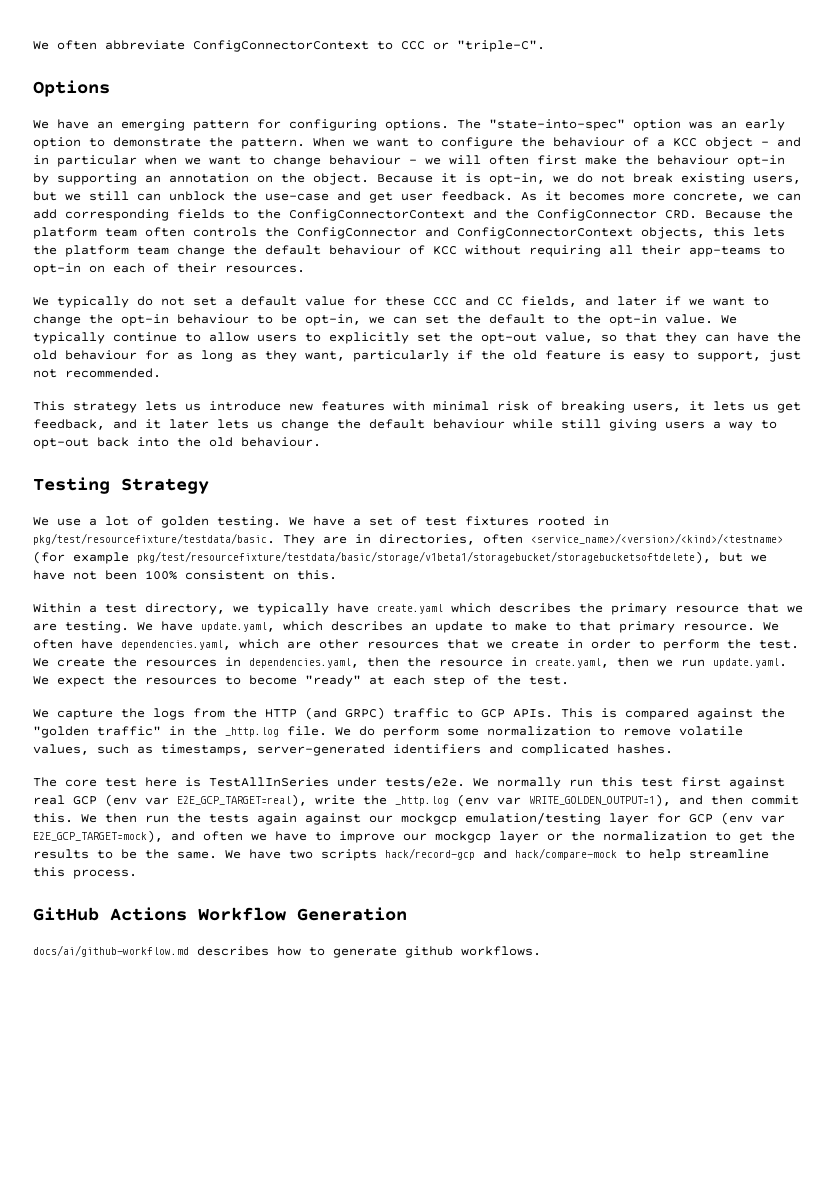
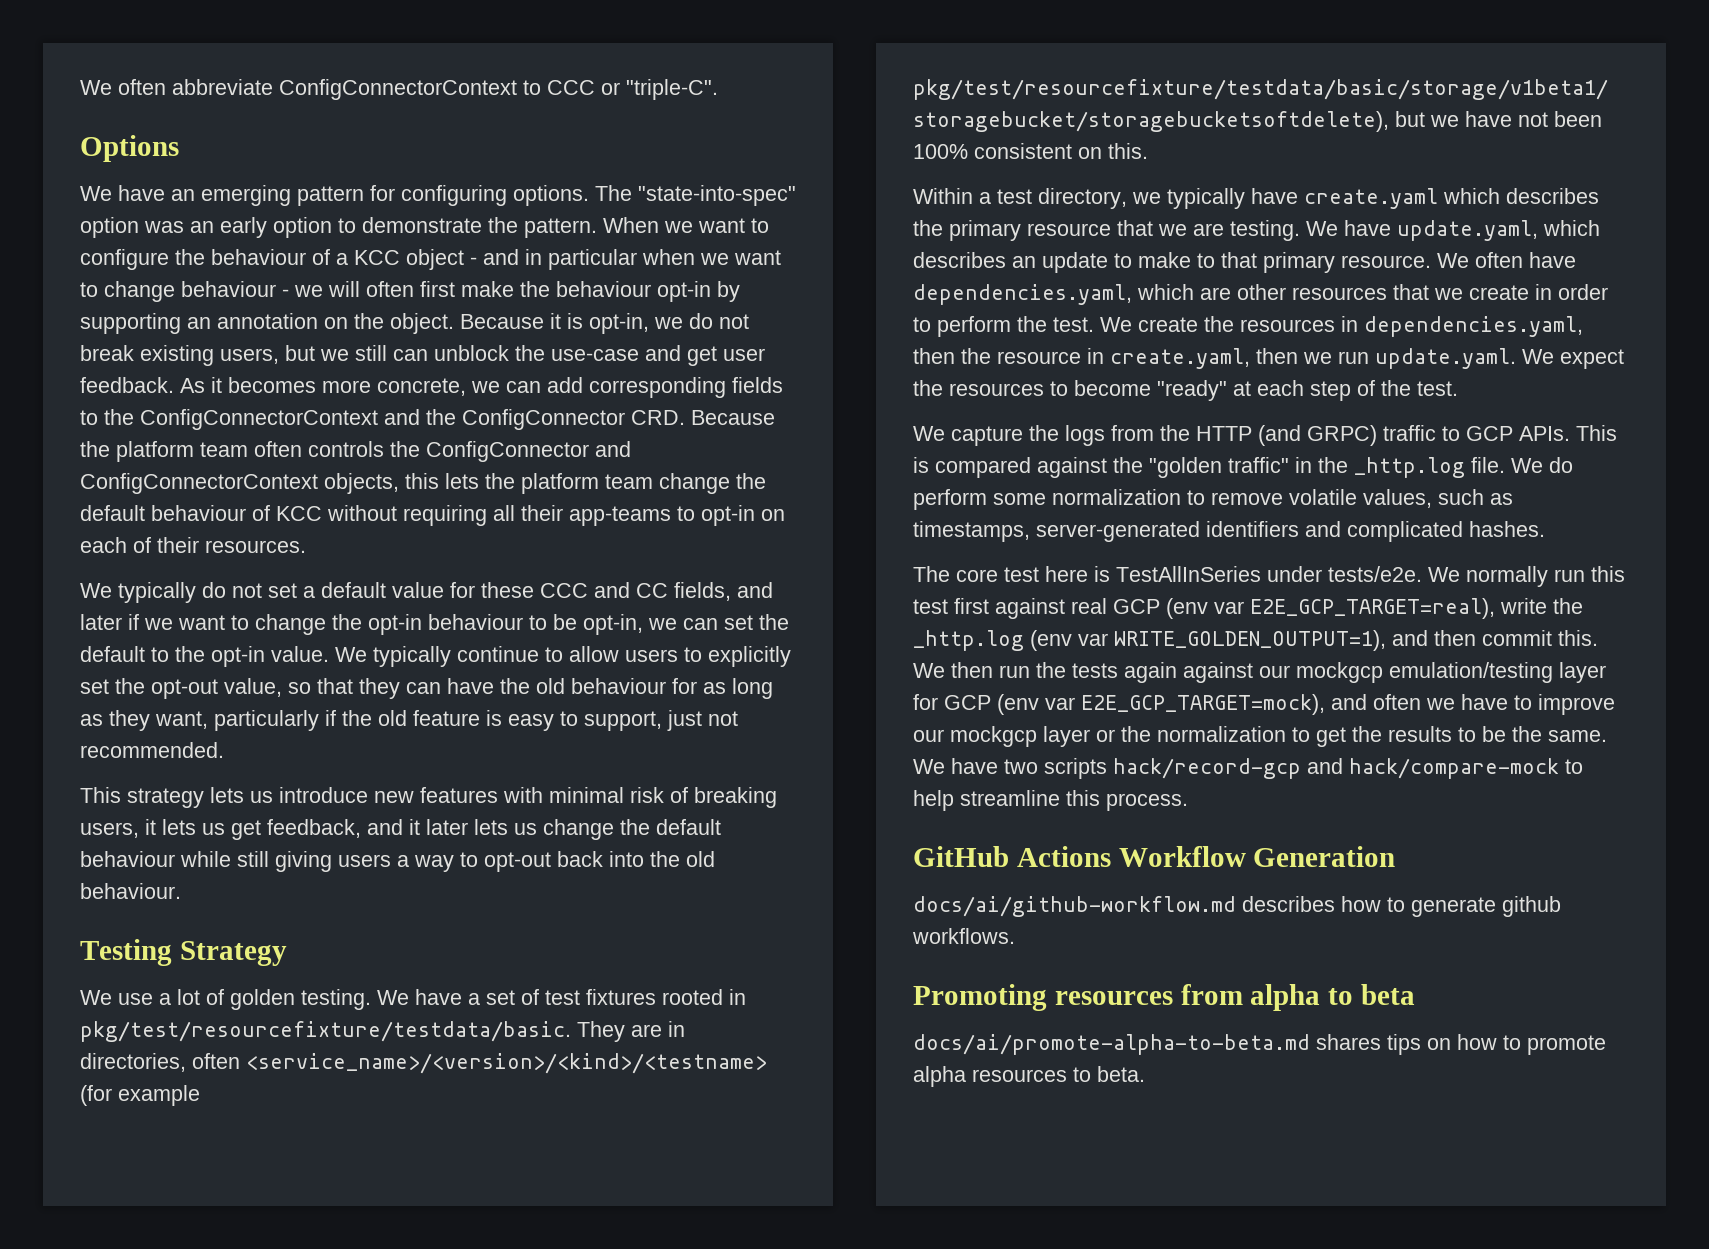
+ Promoting resources from alpha to beta
+ docs/ai/promote-alpha-to-beta.md shares tips on how to promote alpha resources to beta.

